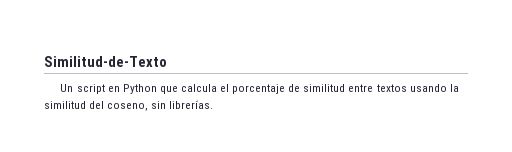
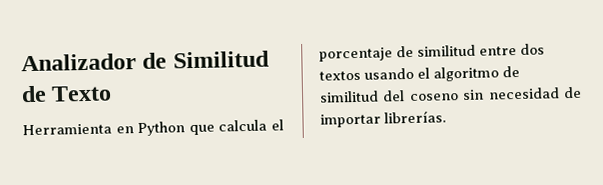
- Similitud-de-Texto
- Un script en Python que calcula el porcentaje de similitud entre textos usando la similitud del coseno, sin librerías.
+ Analizador de Similitud de Texto
+ Herramienta en Python que calcula el porcentaje de similitud entre dos textos usando el algoritmo de similitud del coseno sin necesidad de importar librerías.

